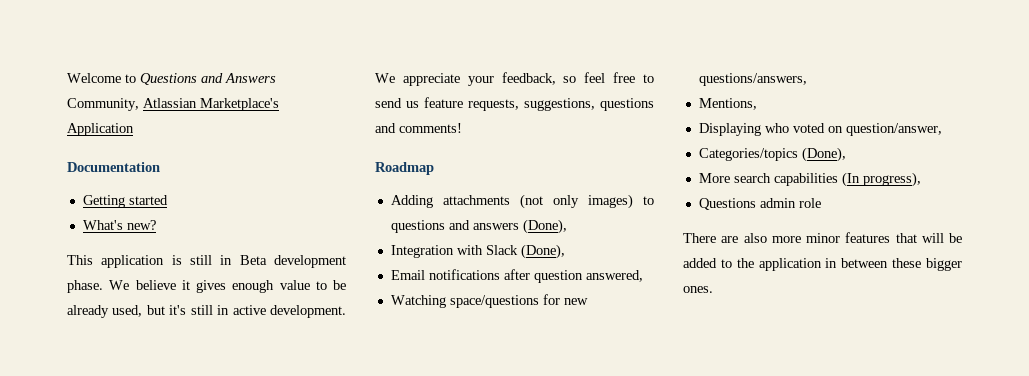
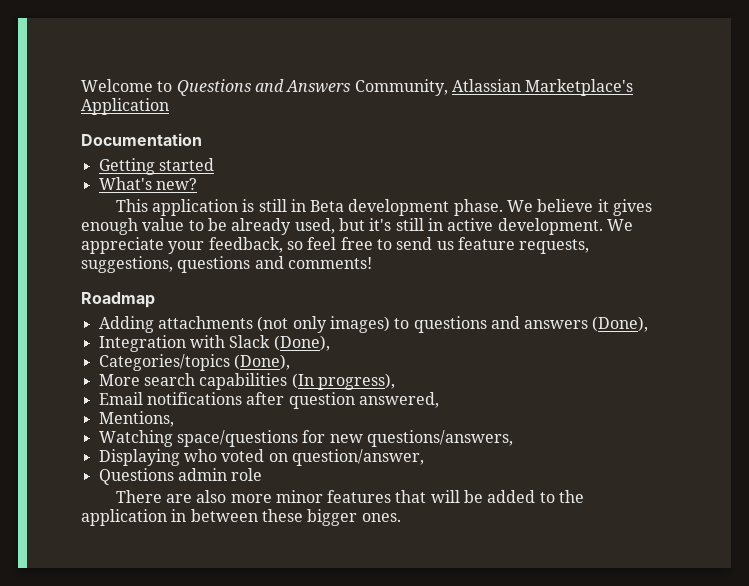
- Email notifications after question answered,
- Watching space/questions for new questions/answers,
- Mentions,
- Displaying who voted on question/answer,
+ Email notifications after question answered,
+ Mentions,
+ Watching space/questions for new questions/answers,
+ Displaying who voted on question/answer,

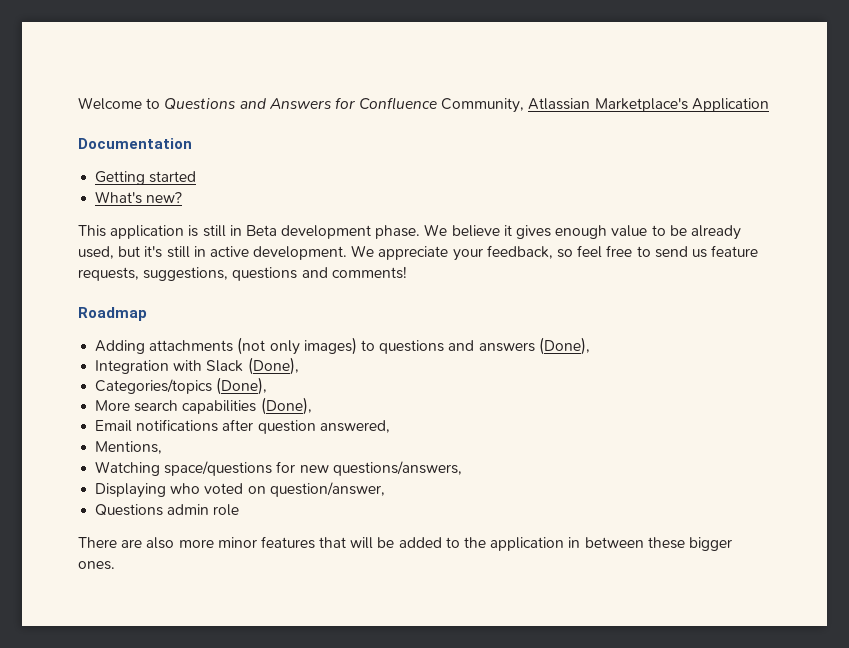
- Welcome to Questions and Answers Community, Atlassian Marketplace's Application
+ Welcome to Questions and Answers for Confluence Community, Atlassian Marketplace's Application
- More search capabilities (In progress),
+ More search capabilities (Done),

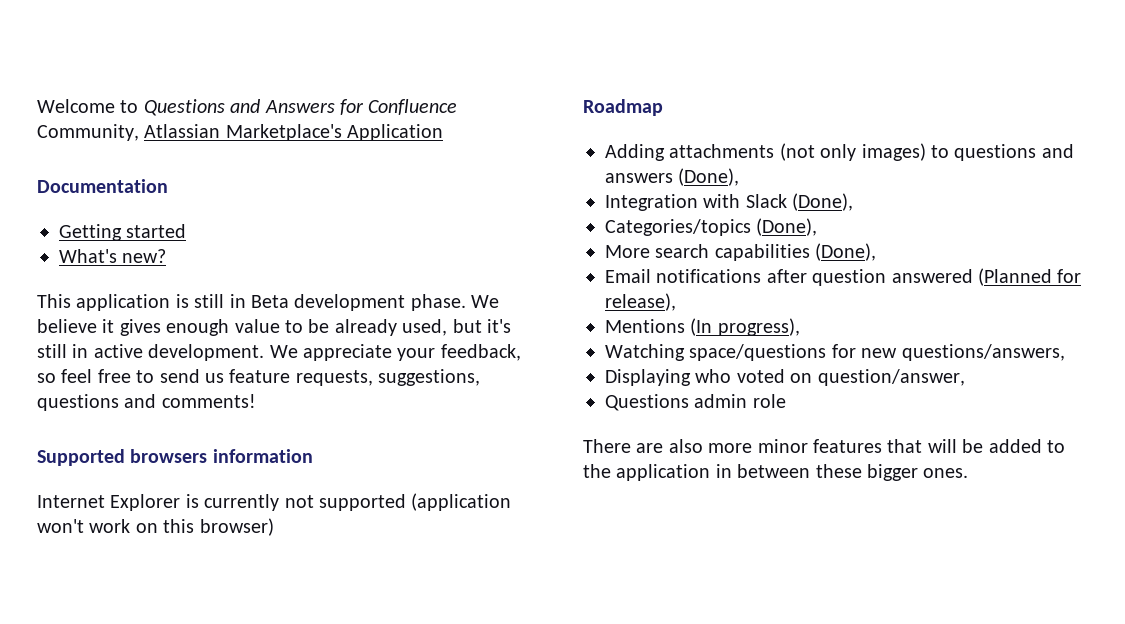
+ Supported browsers information
+ Internet Explorer is currently not supported (application won't work on this browser)
- Email notifications after question answered,
- Mentions,
+ Email notifications after question answered (Planned for release),
+ Mentions (In progress),

